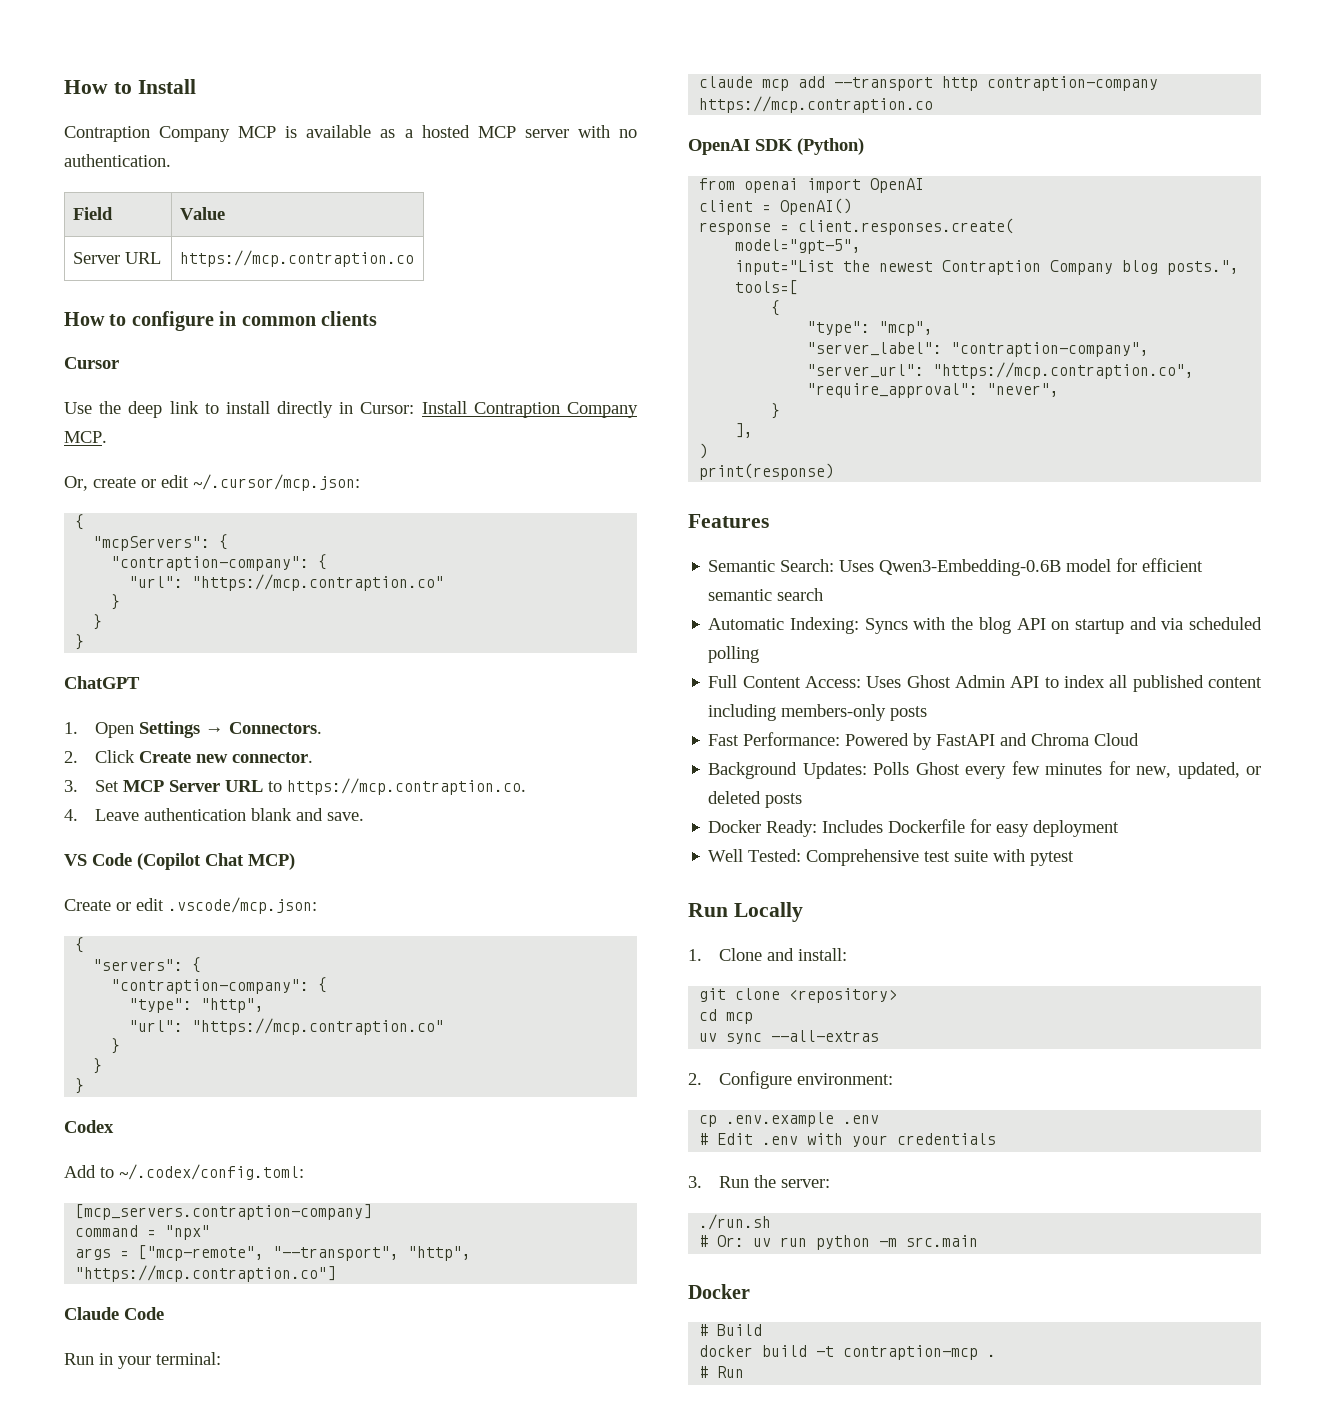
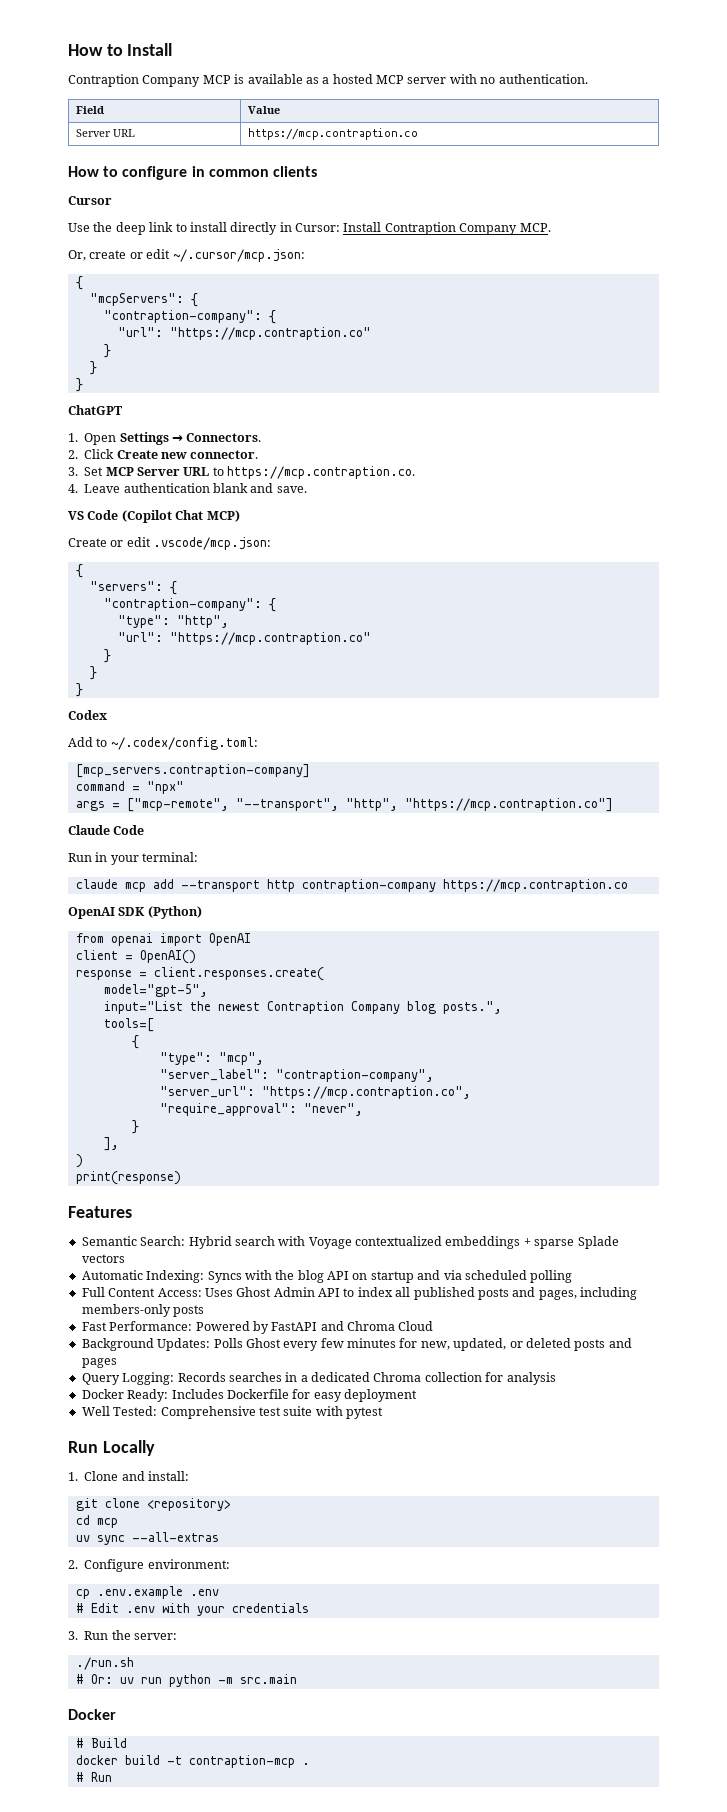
- Semantic Search: Uses Qwen3-Embedding-0.6B model for efficient semantic search
+ Semantic Search: Hybrid search with Voyage contextualized embeddings + sparse Splade vectors
- Full Content Access: Uses Ghost Admin API to index all published content including members-only posts
+ Full Content Access: Uses Ghost Admin API to index all published posts and pages, including members-only posts
- Background Updates: Polls Ghost every few minutes for new, updated, or deleted posts
+ Background Updates: Polls Ghost every few minutes for new, updated, or deleted posts and pages
+ Query Logging: Records searches in a dedicated Chroma collection for analysis

